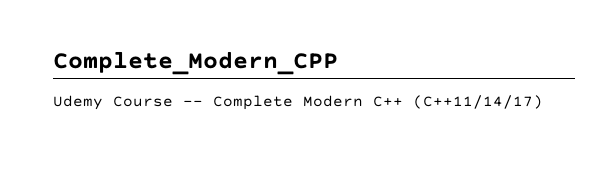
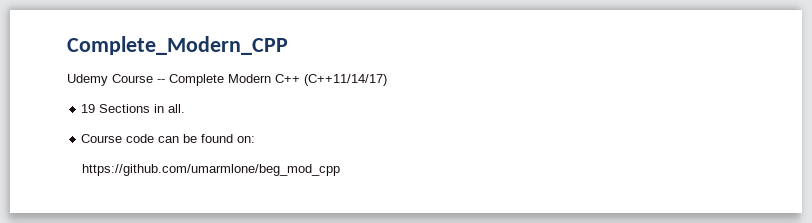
+ 19 Sections in all.
+ Course code can be found on:
+ https://github.com/umarmlone/beg_mod_cpp

